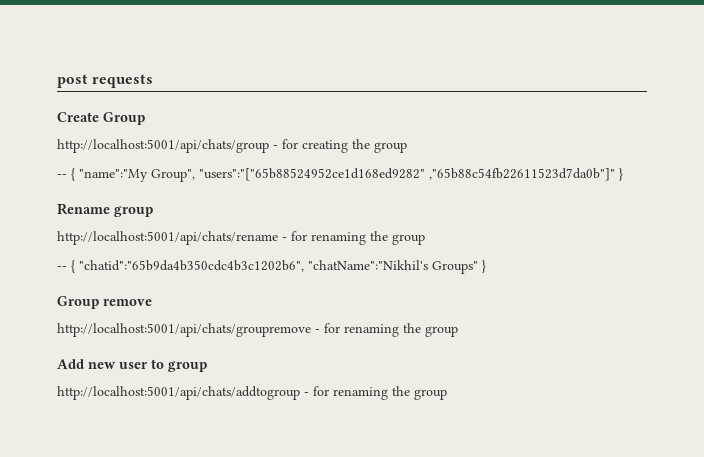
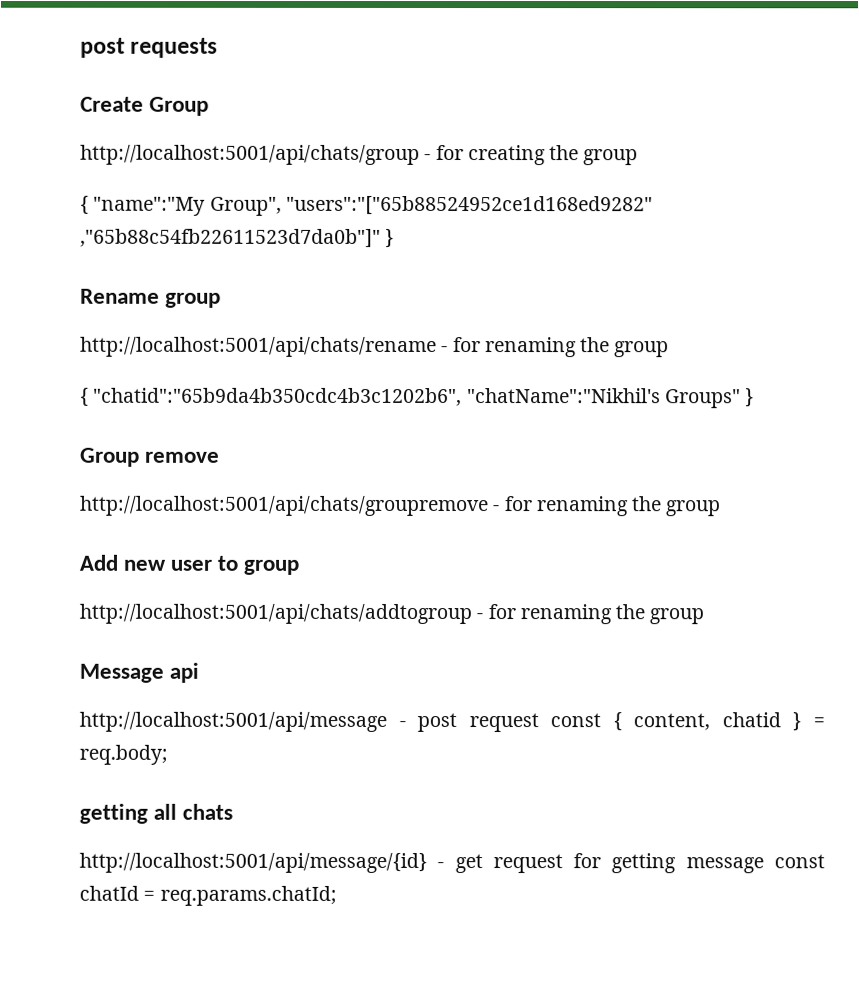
- -- { "name":"My Group", "users":"["65b88524952ce1d168ed9282" ,"65b88c54fb22611523d7da0b"]" }
+ { "name":"My Group", "users":"["65b88524952ce1d168ed9282" ,"65b88c54fb22611523d7da0b"]" }
- -- { "chatid":"65b9da4b350cdc4b3c1202b6", "chatName":"Nikhil's Groups" }
+ { "chatid":"65b9da4b350cdc4b3c1202b6", "chatName":"Nikhil's Groups" }
+ Message api
+ http://localhost:5001/api/message - post request const { content, chatid } = req.body;
+ getting all chats
+ http://localhost:5001/api/message/{id} - get request for getting message const chatId = req.params.chatId;

